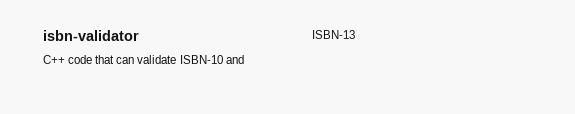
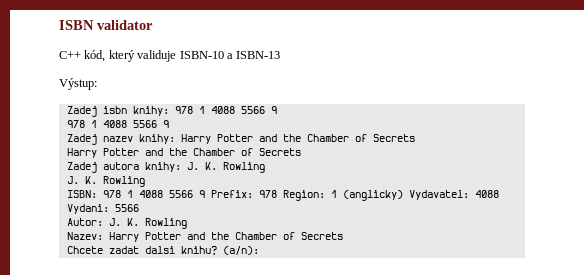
- isbn-validator
+ ISBN validator
- C++ code that can validate ISBN-10 and ISBN-13
+ C++ kód, který validuje ISBN-10 a ISBN-13
+ Výstup:
+ Zadej isbn knihy: 978 1 4088 5566 9
+ 978 1 4088 5566 9
+ Zadej nazev knihy: Harry Potter and the Chamber of Secrets
+ Harry Potter and the Chamber of Secrets
+ Zadej autora knihy: J. K. Rowling
+ J. K. Rowling
+ ISBN: 978 1 4088 5566 9 Prefix: 978 Region: 1 (anglicky) Vydavatel: 4088 Vydani: 5566
+ Autor: J. K. Rowling
+ Nazev: Harry Potter and the Chamber of Secrets
+ Chcete zadat dalsi knihu? (a/n):

